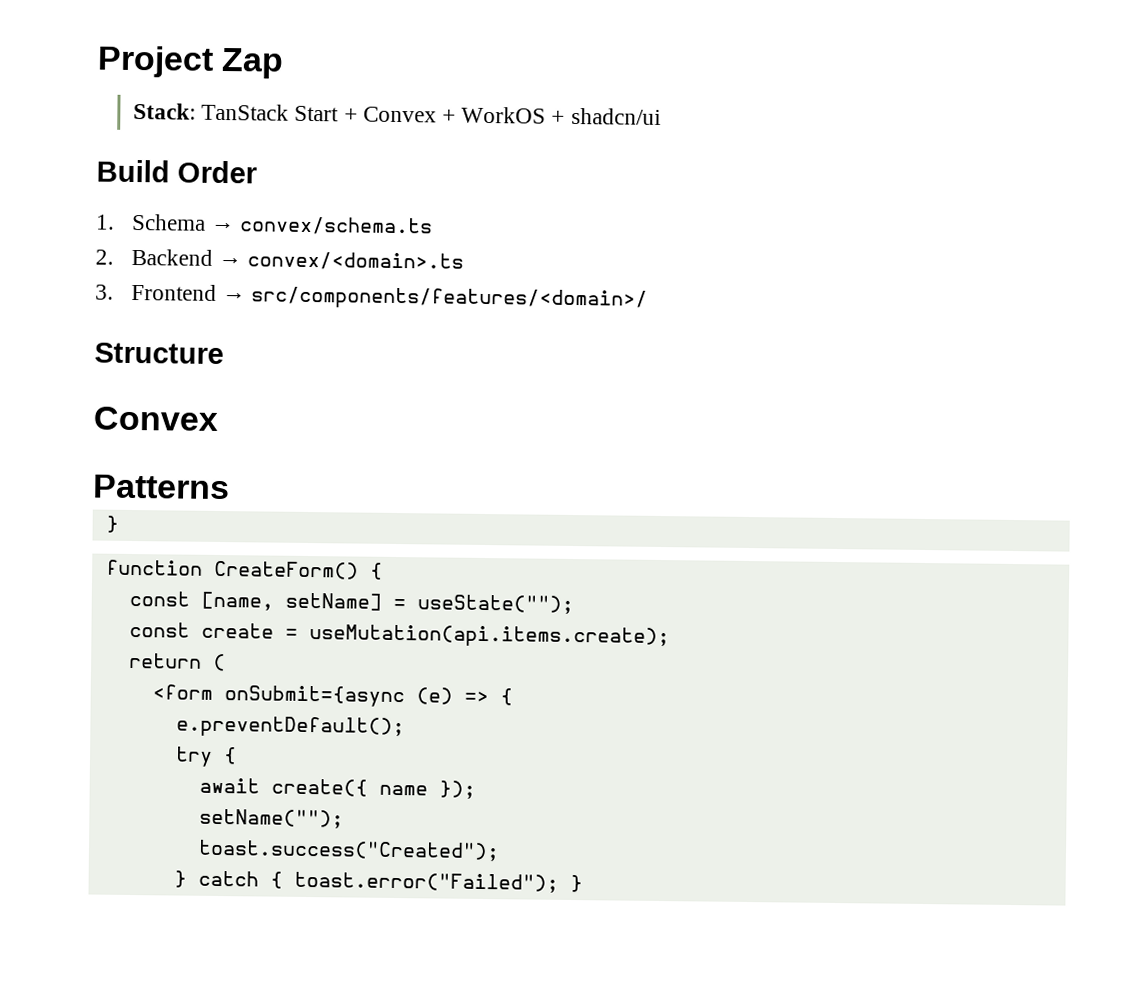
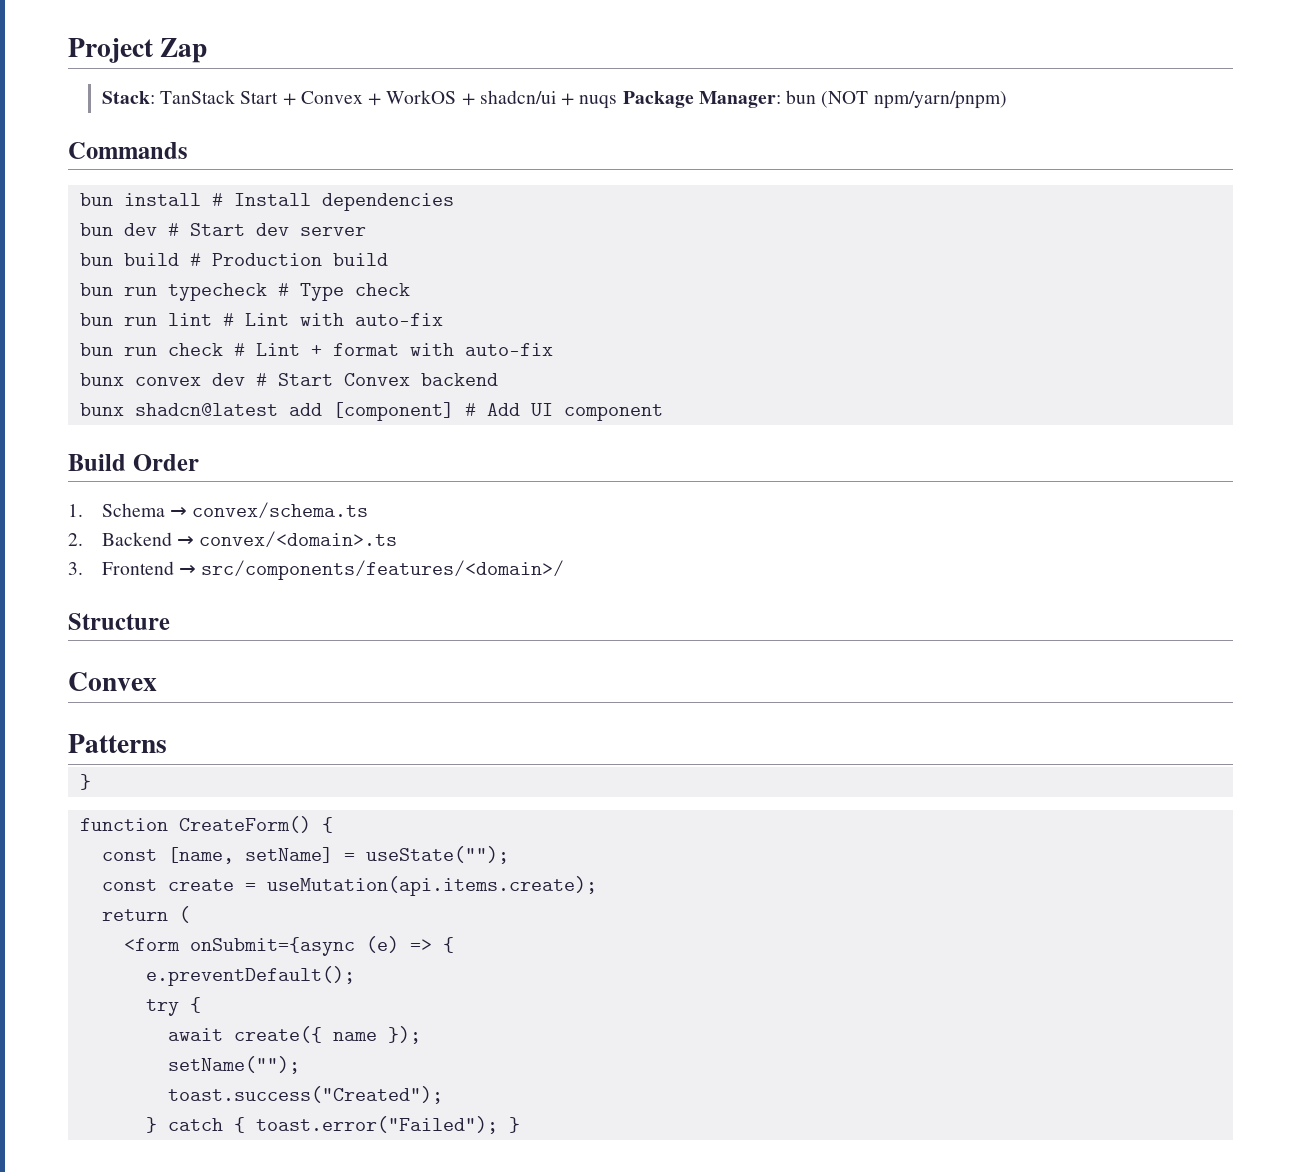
- Stack: TanStack Start + Convex + WorkOS + shadcn/ui
+ Stack: TanStack Start + Convex + WorkOS + shadcn/ui + nuqs Package Manager: bun (NOT npm/yarn/pnpm)
+ Commands
+ bun install # Install dependencies
+ bun dev # Start dev server
+ bun build # Production build
+ bun run typecheck # Type check
+ bun run lint # Lint with auto-fix
+ bun run check # Lint + format with auto-fix
+ bunx convex dev # Start Convex backend
+ bunx shadcn@latest add [component] # Add UI component

